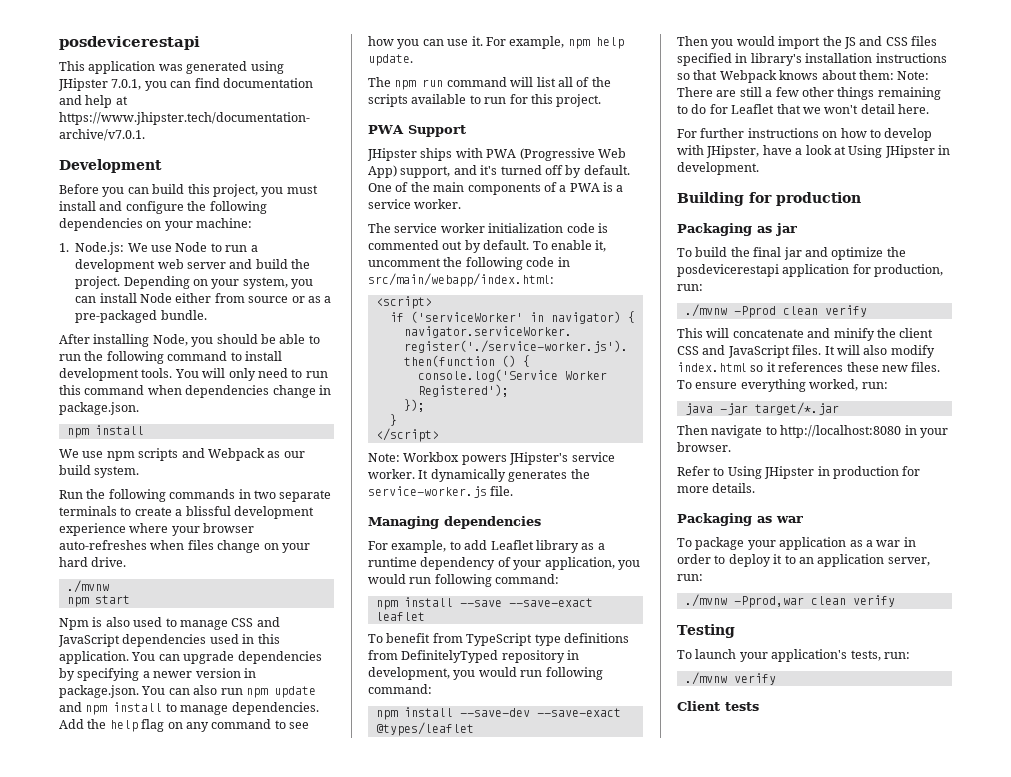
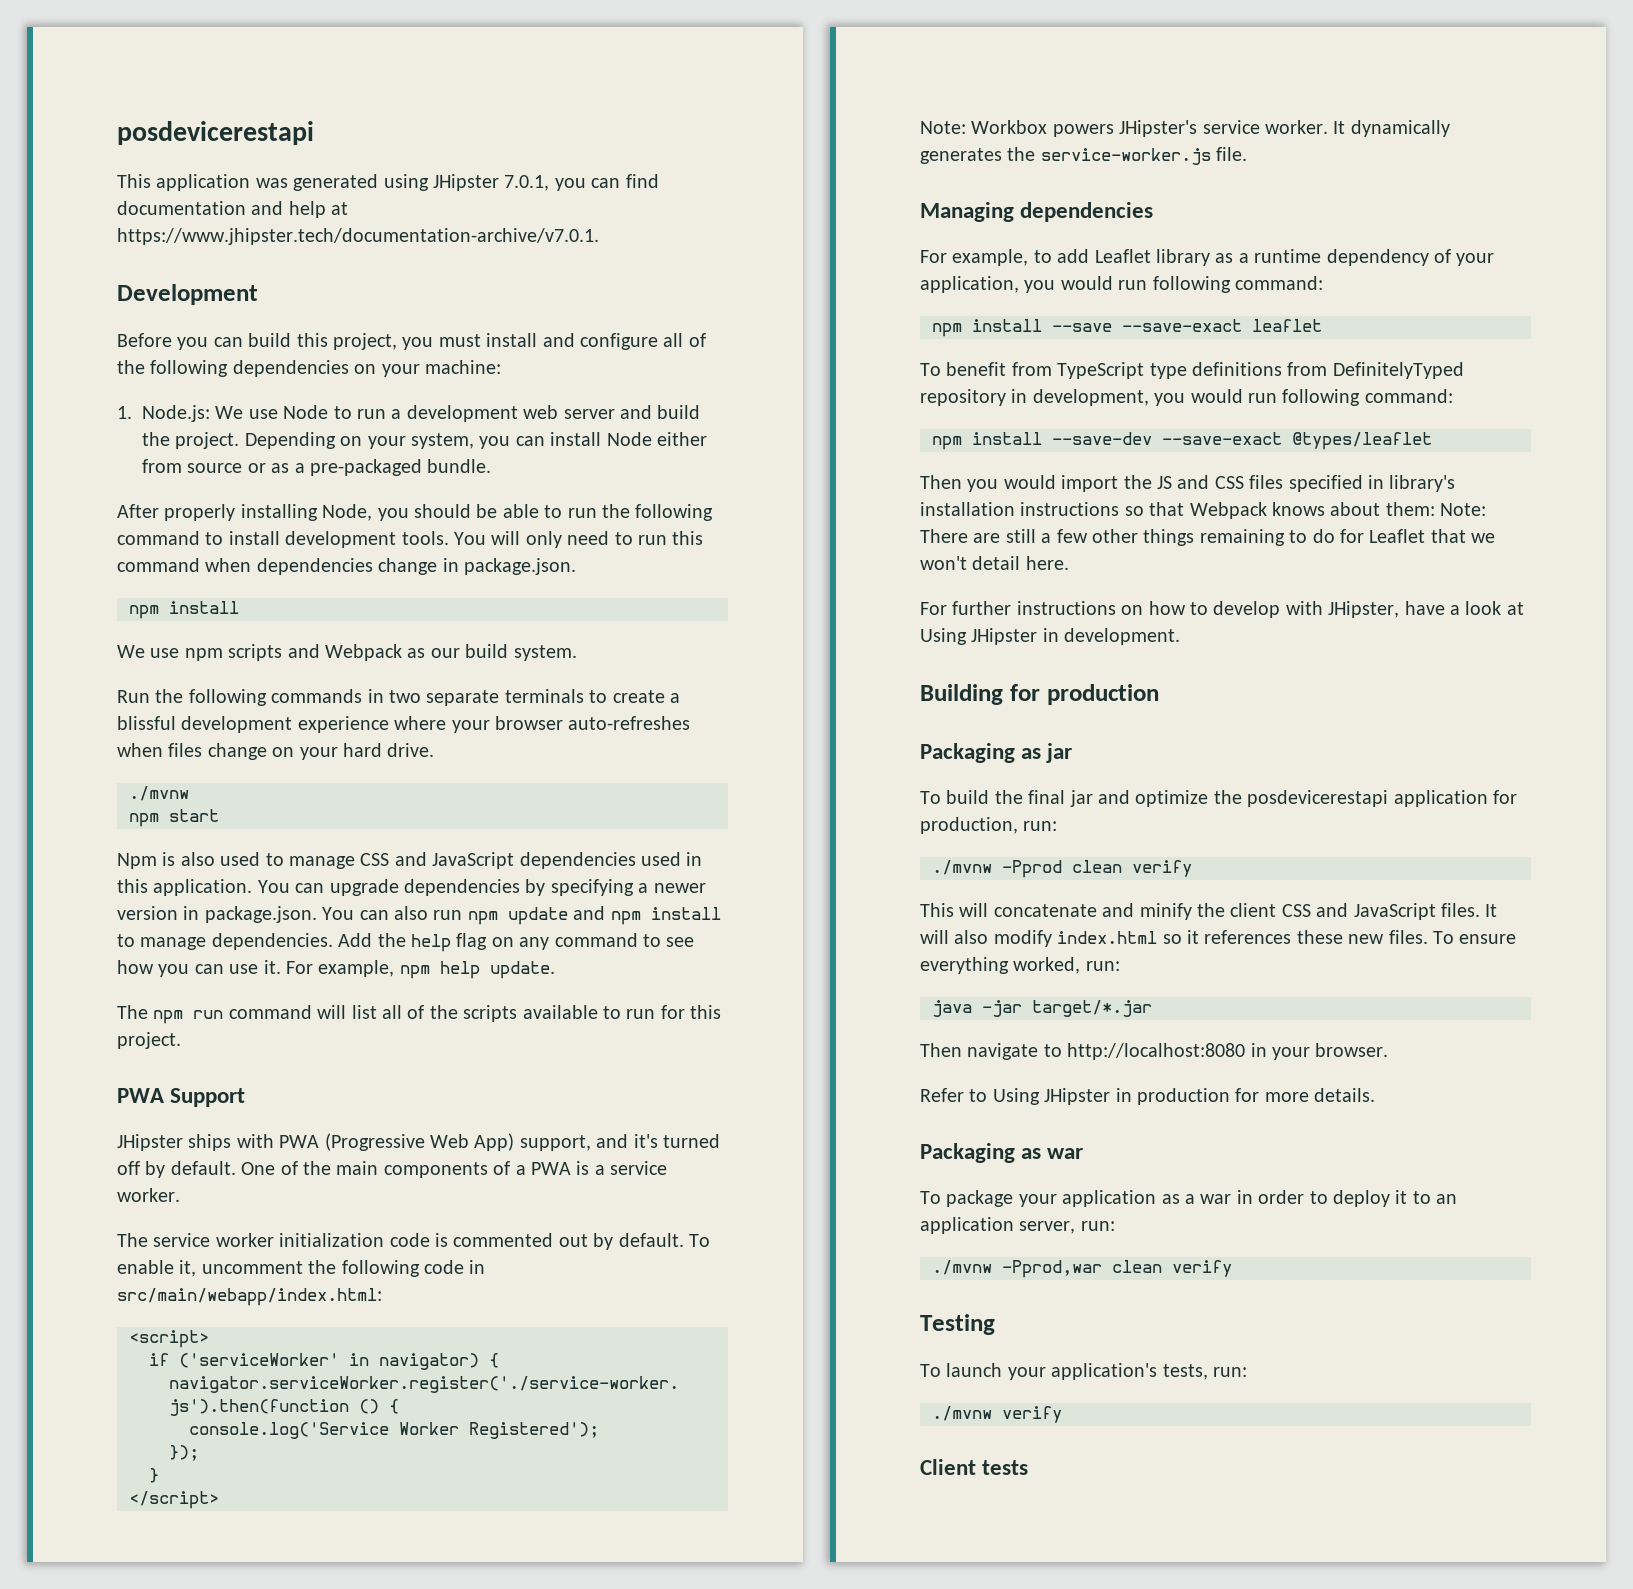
- Before you can build this project, you must install and configure the following dependencies on your machine:
+ Before you can build this project, you must install and configure all of the following dependencies on your machine:
- After installing Node, you should be able to run the following command to install development tools.
+ After properly installing Node, you should be able to run the following command to install development tools.

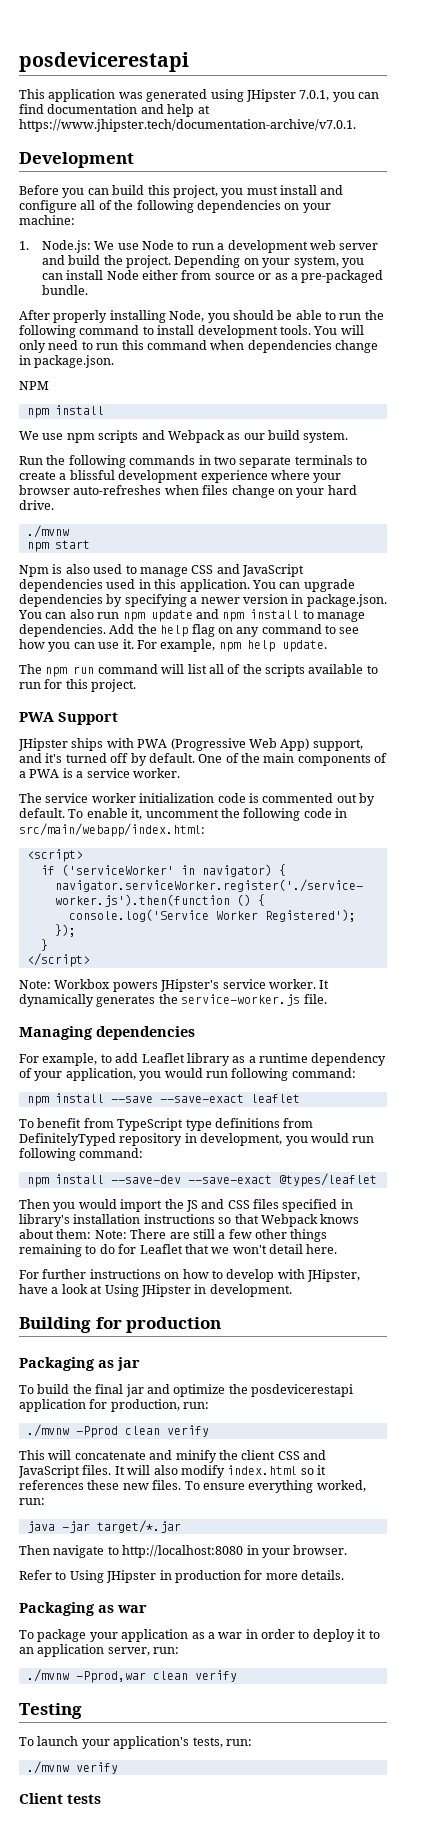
+ NPM

